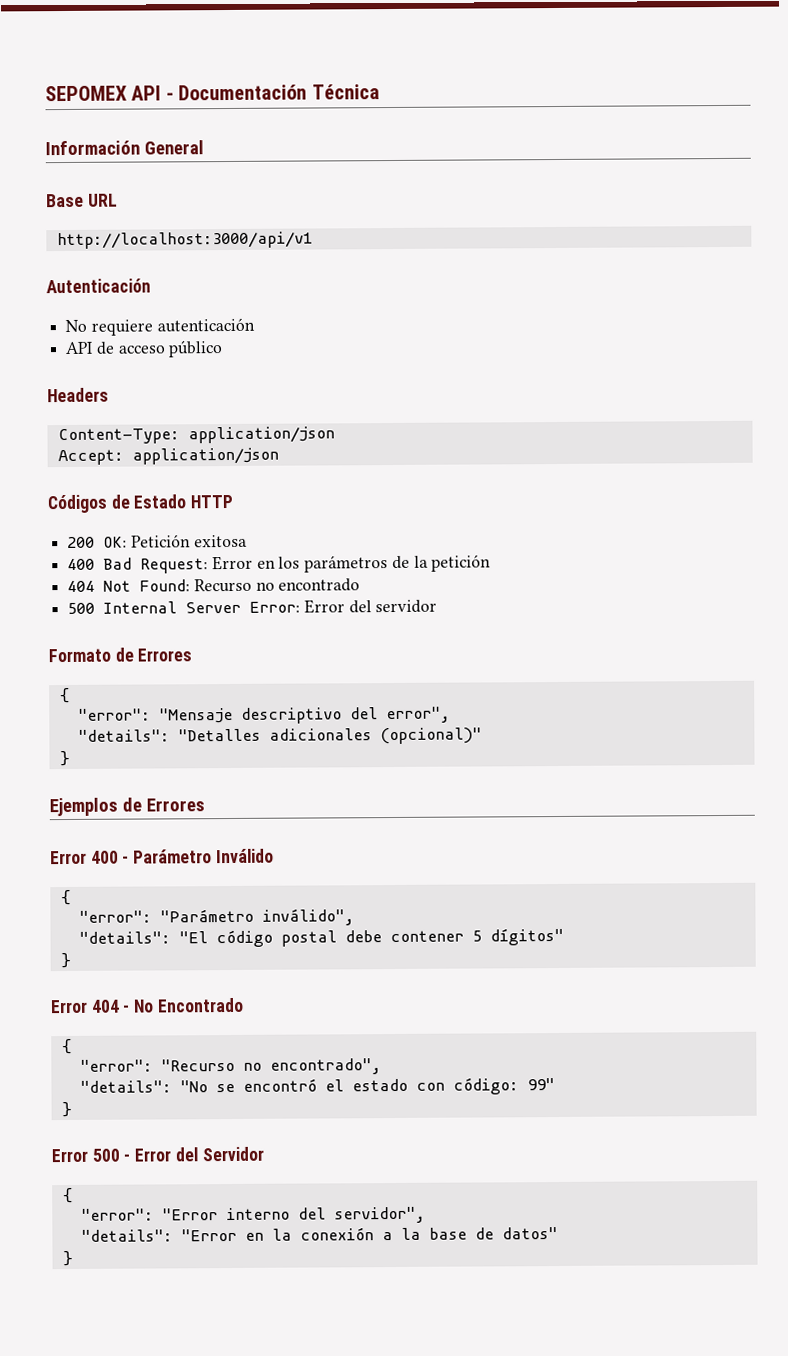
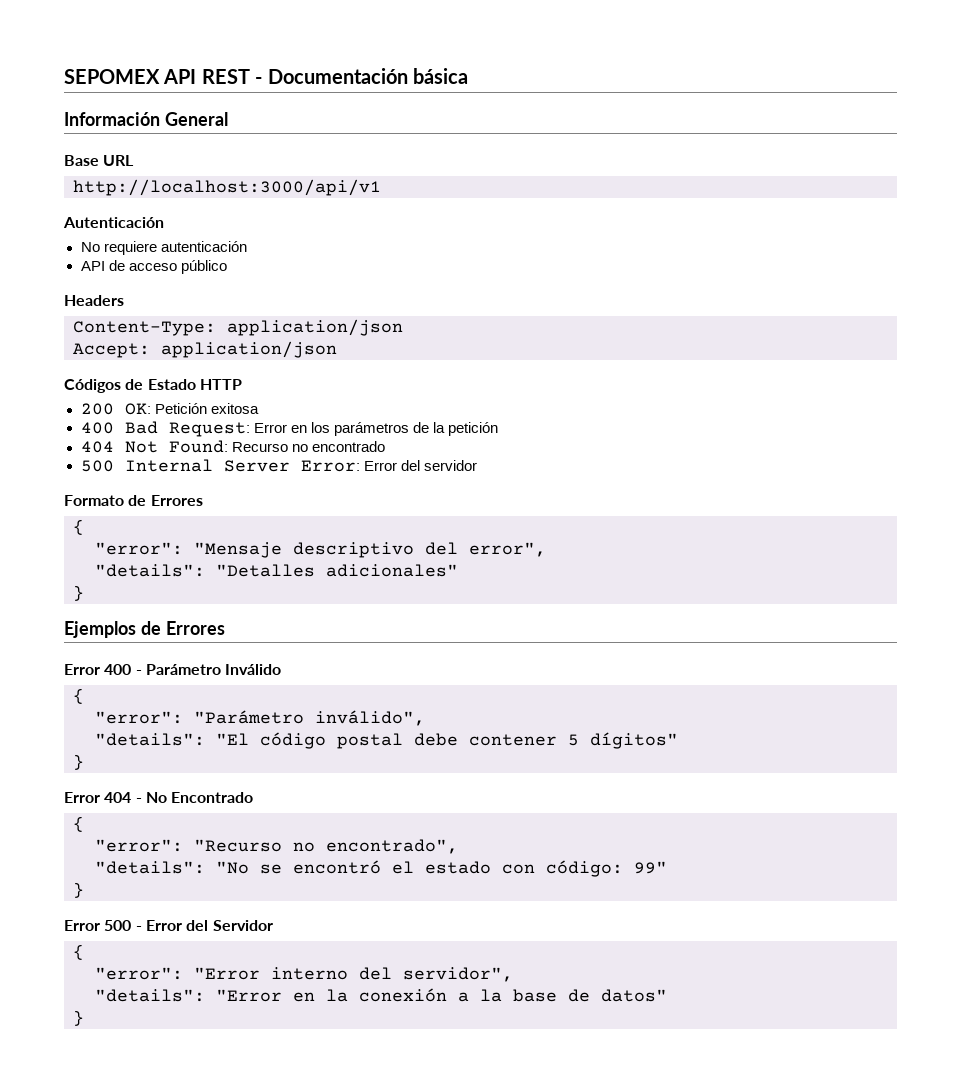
- SEPOMEX API - Documentación Técnica
+ SEPOMEX API REST - Documentación básica
- "details": "Detalles adicionales (opcional)"
+ "details": "Detalles adicionales"

